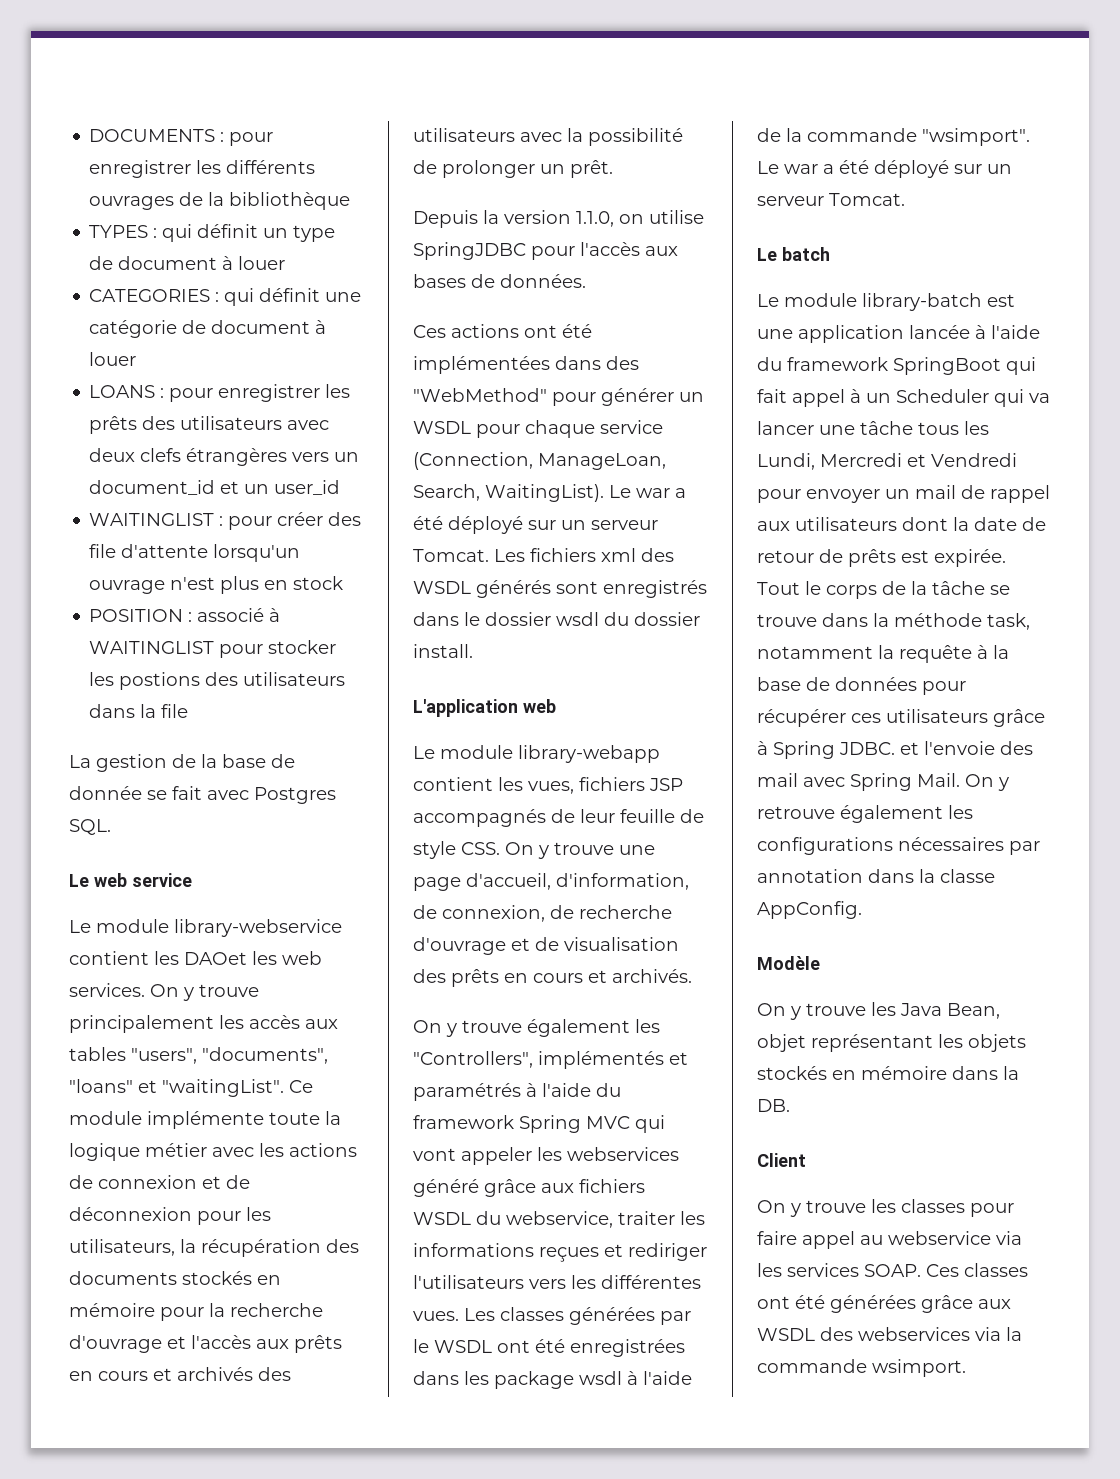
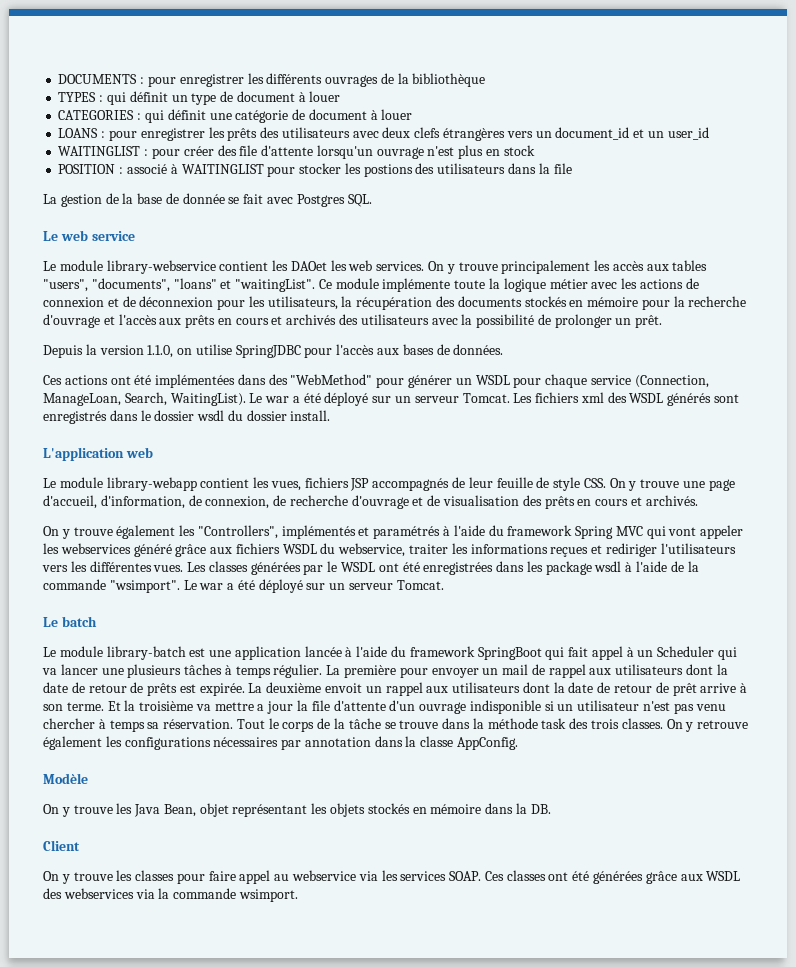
- Le module library-batch est une application lancée à l'aide du framework SpringBoot qui fait appel à un Scheduler qui va lancer une tâche tous les Lundi, Mercredi et Vendredi pour envoyer un mail de rappel aux utilisateurs dont la date de retour de prêts est expirée.
+ Le module library-batch est une application lancée à l'aide du framework SpringBoot qui fait appel à un Scheduler qui va lancer une plusieurs tâches à temps régulier. La première pour envoyer un mail de rappel aux utilisateurs dont la date de retour de prêts est expirée.
+ La deuxième envoit un rappel aux utilisateurs dont la date de retour de prêt arrive à son terme. Et la troisième va mettre a jour la file d'attente d'un ouvrage indisponible si un utilisateur n'est pas venu chercher à temps sa réservation.
- Tout le corps de la tâche se trouve dans la méthode task, notamment la requête à la base de données pour récupérer ces utilisateurs grâce à Spring JDBC. et l'envoie des mail avec Spring Mail.
+ Tout le corps de la tâche se trouve dans la méthode task des trois classes.

